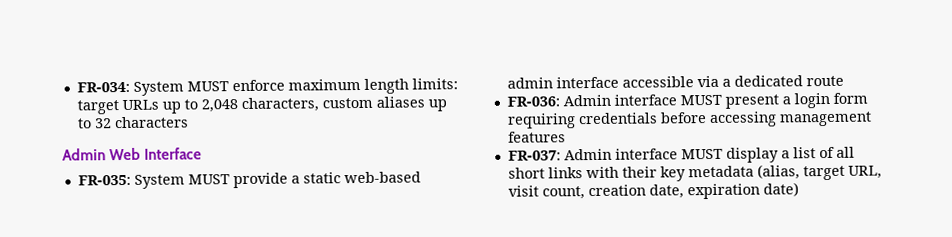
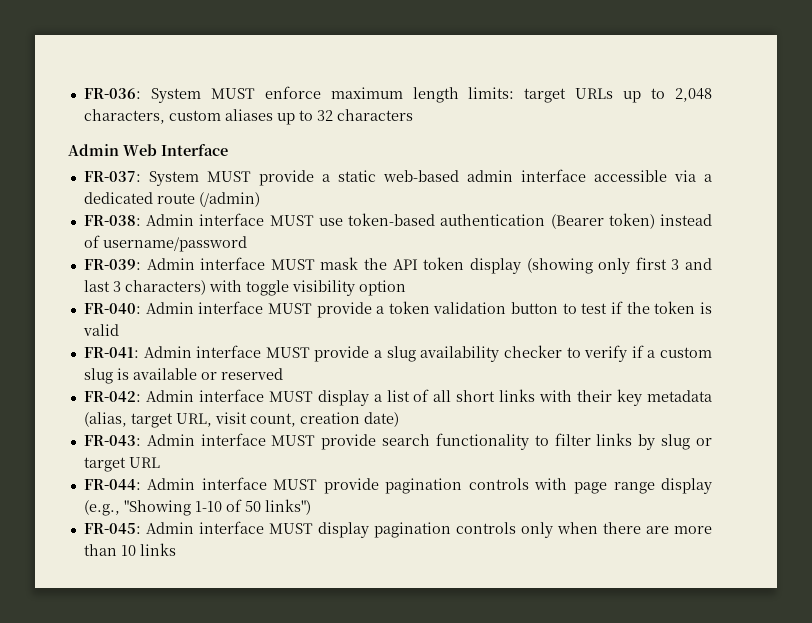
- FR-034: System MUST enforce maximum length limits: target URLs up to 2,048 characters, custom aliases up to 32 characters
+ FR-036: System MUST enforce maximum length limits: target URLs up to 2,048 characters, custom aliases up to 32 characters
- FR-035: System MUST provide a static web-based admin interface accessible via a dedicated route
- FR-036: Admin interface MUST present a login form requiring credentials before accessing management features
- FR-037: Admin interface MUST display a list of all short links with their key metadata (alias, target URL, visit count, creation date, expiration date)
+ FR-037: System MUST provide a static web-based admin interface accessible via a dedicated route (/admin)
+ FR-038: Admin interface MUST use token-based authentication (Bearer token) instead of username/password
+ FR-039: Admin interface MUST mask the API token display (showing only first 3 and last 3 characters) with toggle visibility option
+ FR-040: Admin interface MUST provide a token validation button to test if the token is valid
+ FR-041: Admin interface MUST provide a slug availability checker to verify if a custom slug is available or reserved
+ FR-042: Admin interface MUST display a list of all short links with their key metadata (alias, target URL, visit count, creation date)
+ FR-043: Admin interface MUST provide search functionality to filter links by slug or target URL
+ FR-044: Admin interface MUST provide pagination controls with page range display (e.g., "Showing 1-10 of 50 links")
+ FR-045: Admin interface MUST display pagination controls only when there are more than 10 links

